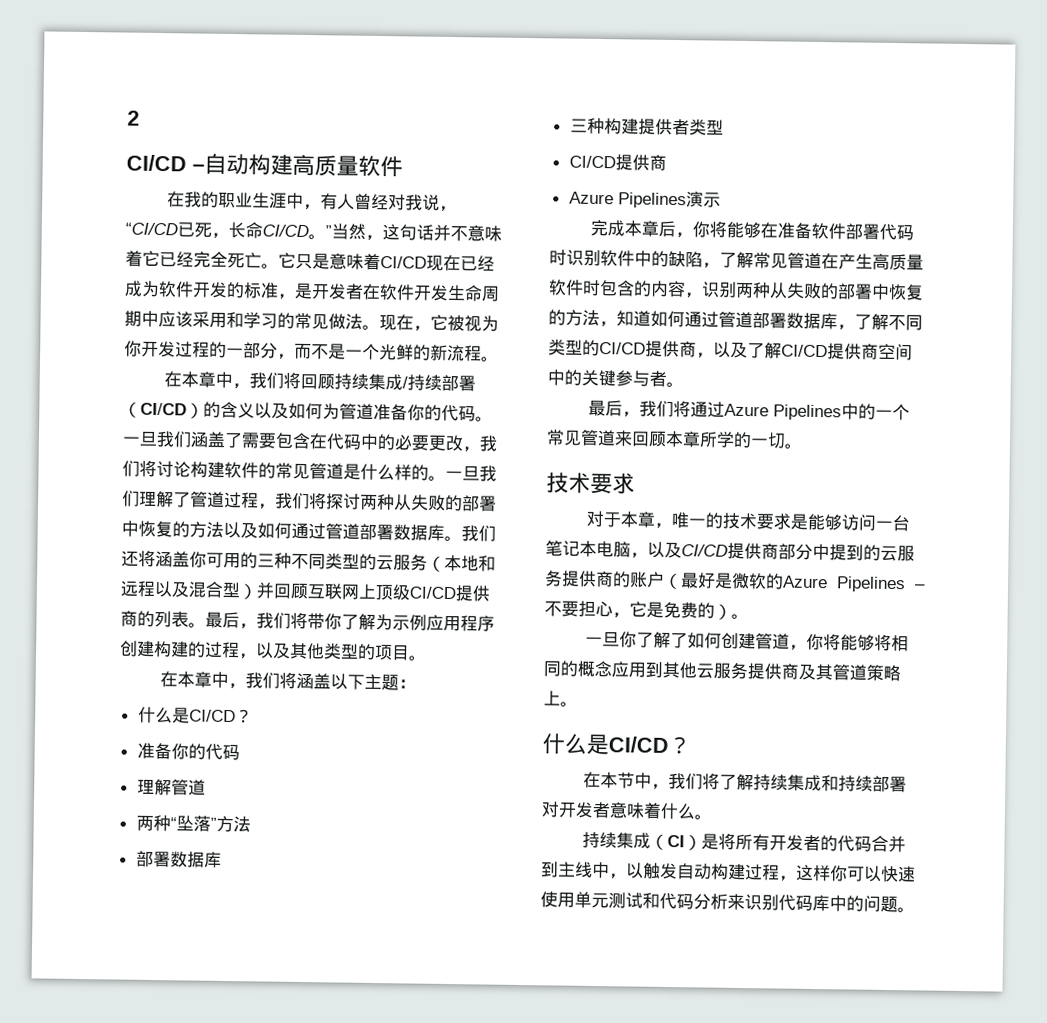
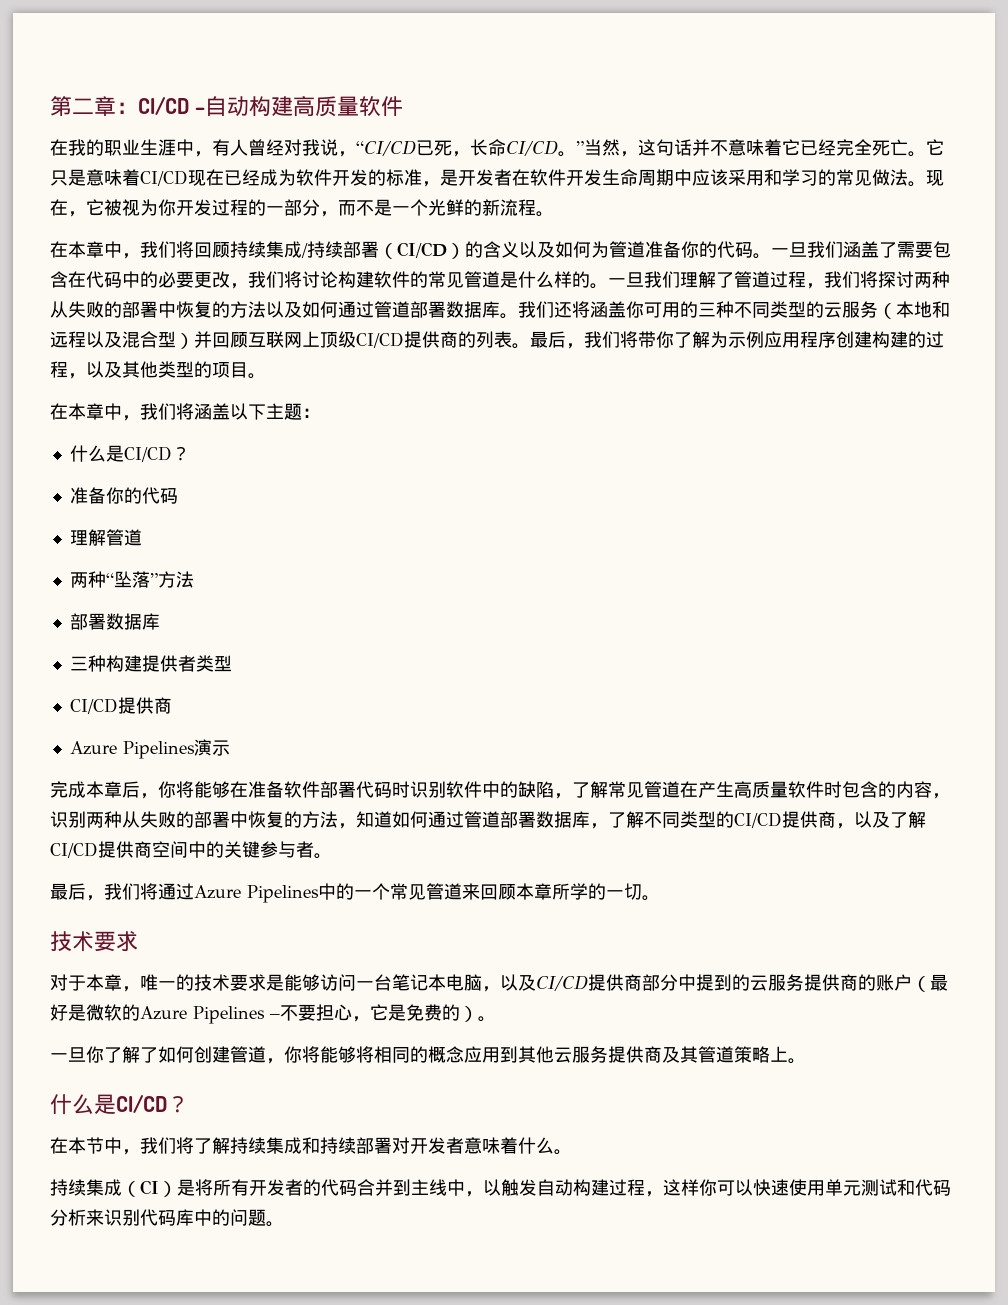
- 2
- CI/CD –自动构建高质量软件
+ 第二章：CI/CD –自动构建高质量软件

